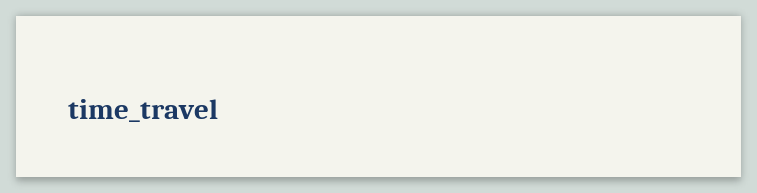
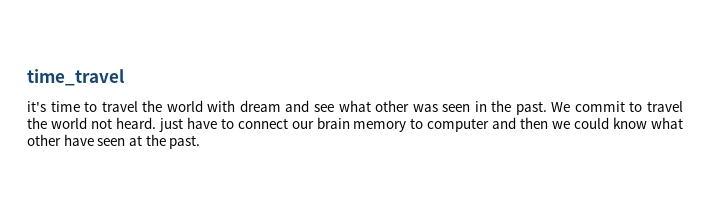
+ it's time to travel the world with dream and see what other was seen in the past. We commit to travel the world not heard. just have to connect our brain memory to computer and then we could know what other have seen at the past.

